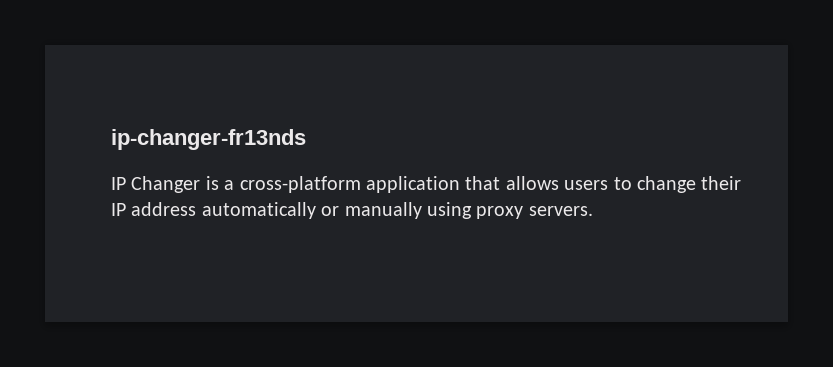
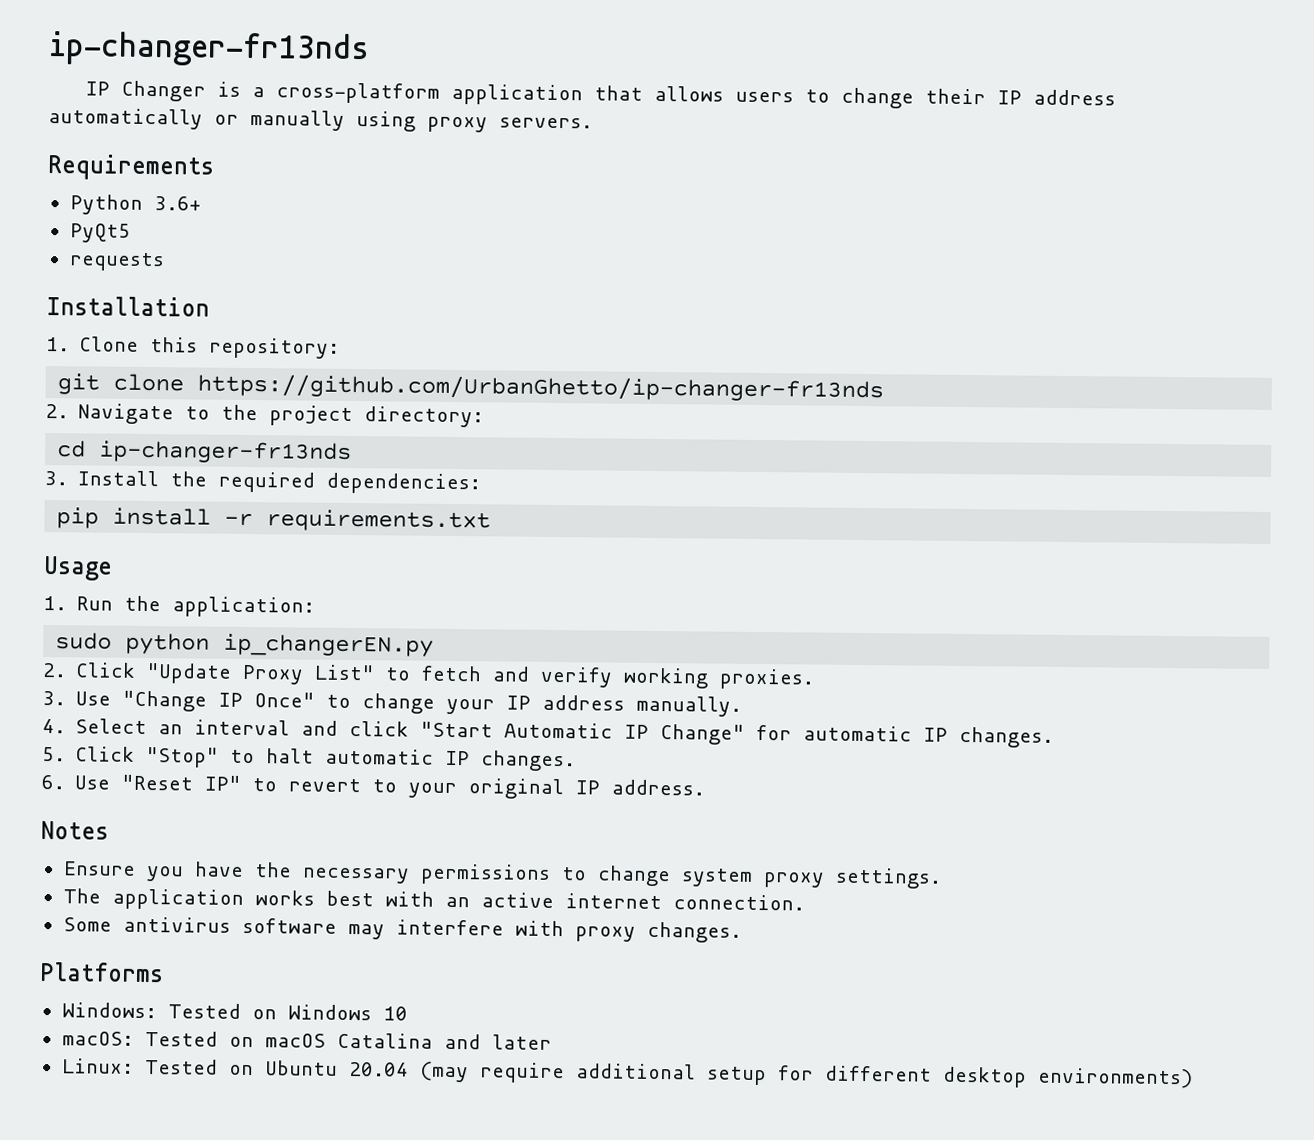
+ Requirements
+ Python 3.6+
+ PyQt5
+ requests
+ Installation
+ 1. Clone this repository:
+ git clone https://github.com/UrbanGhetto/ip-changer-fr13nds
+ 2. Navigate to the project directory:
+ cd ip-changer-fr13nds
+ 3. Install the required dependencies:
+ pip install -r requirements.txt
+ Usage
+ 1. Run the application:
+ sudo python ip_changerEN.py
+ 2. Click "Update Proxy List" to fetch and verify working proxies.
+ 3. Use "Change IP Once" to change your IP address manually.
+ 4. Select an interval and click "Start Automatic IP Change" for automatic IP changes.
+ 5. Click "Stop" to halt automatic IP changes.
+ 6. Use "Reset IP" to revert to your original IP address.
+ Notes
+ Ensure you have the necessary permissions to change system proxy settings.
+ The application works best with an active internet connection.
+ Some antivirus software may interfere with proxy changes.
+ Platforms
+ Windows: Tested on Windows 10
+ macOS: Tested on macOS Catalina and later
+ Linux: Tested on Ubuntu 20.04 (may require additional setup for different desktop environments)

